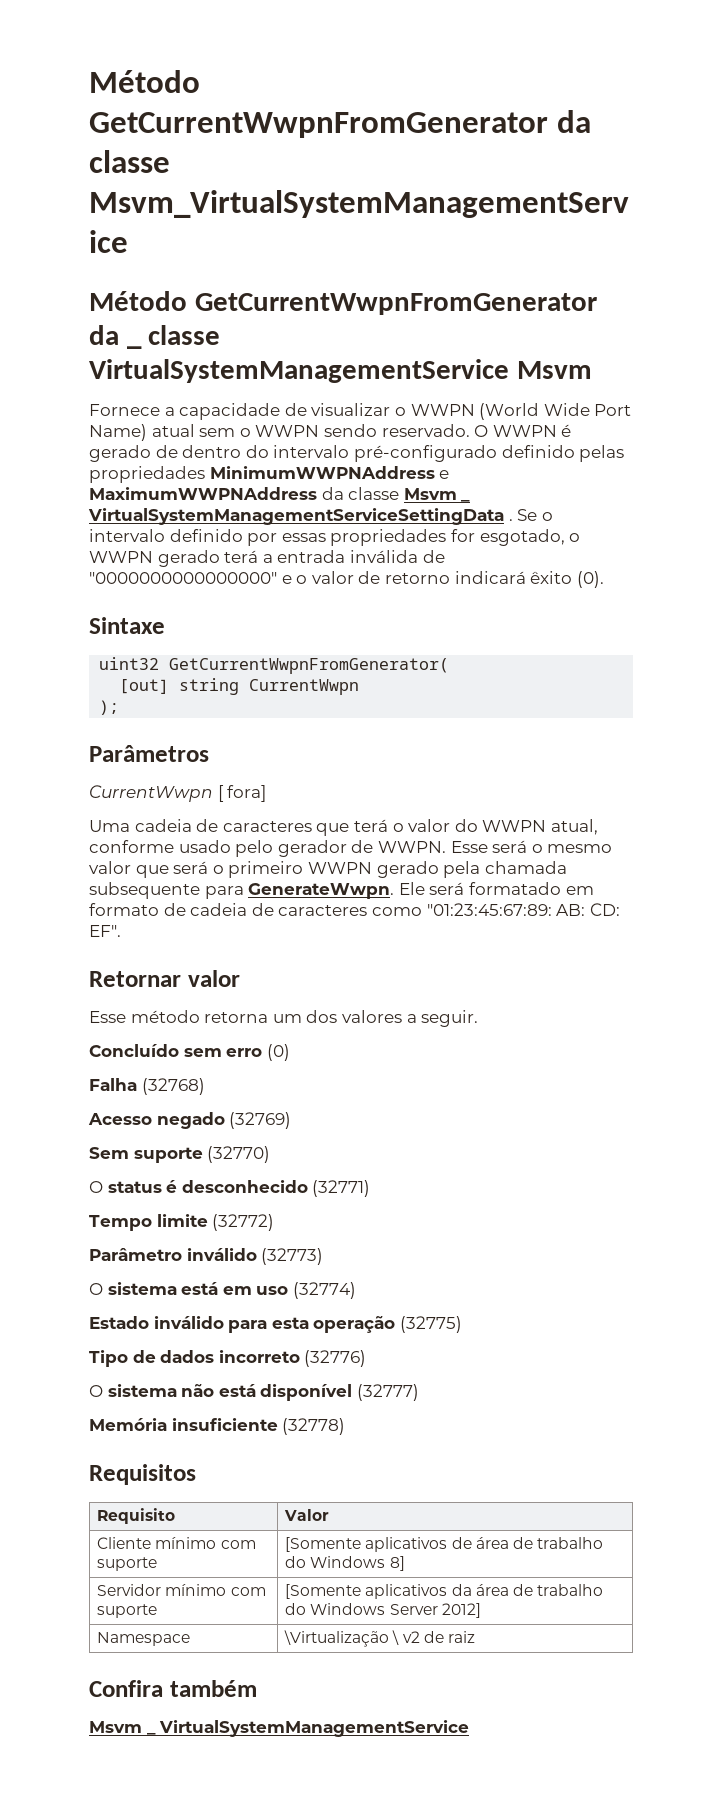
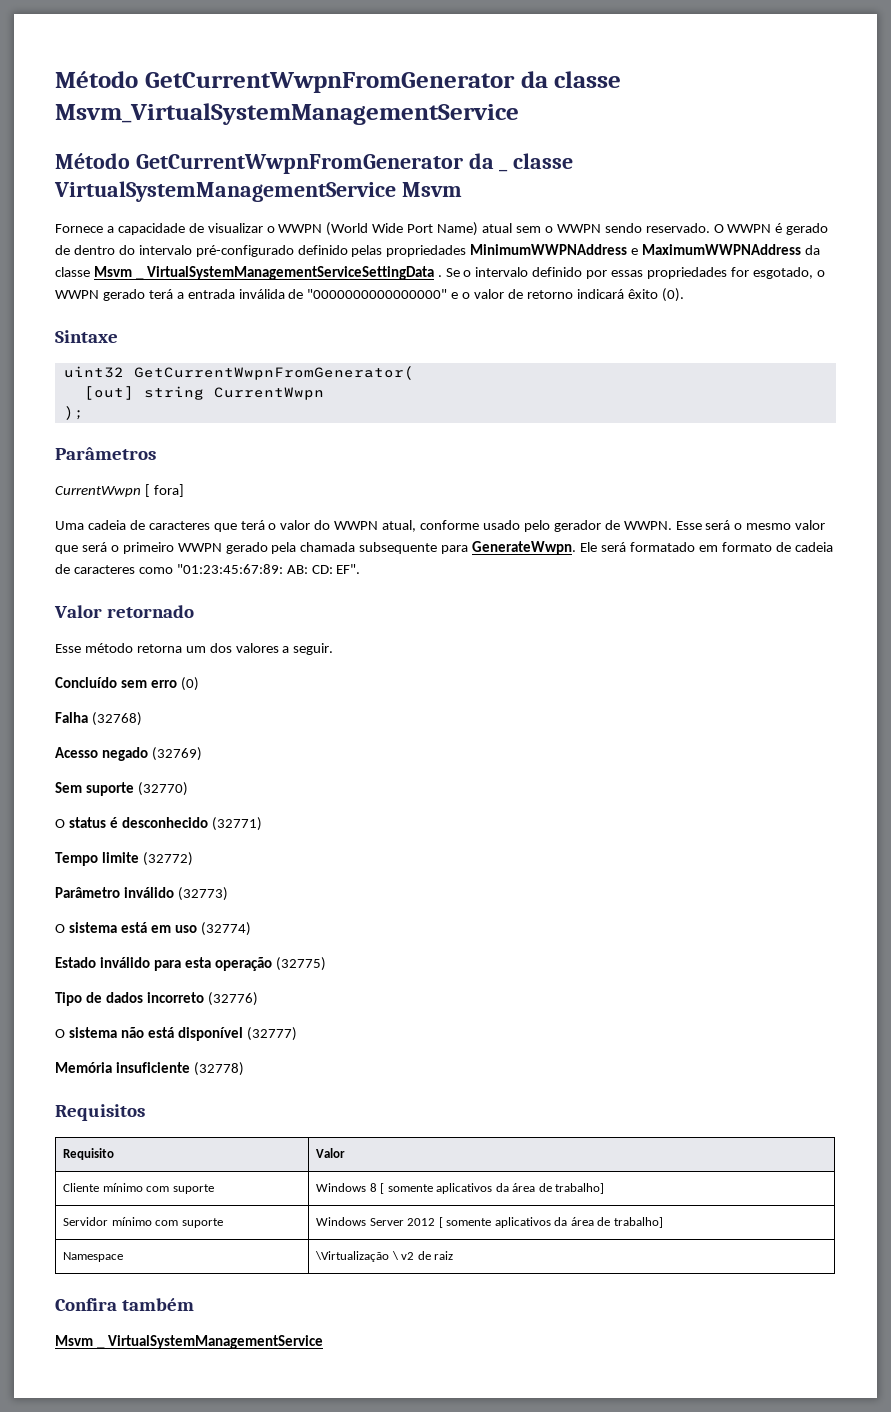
- Retornar valor
+ Valor retornado
- Cliente mínimo com suporte | [Somente aplicativos de área de trabalho do Windows 8]
- Servidor mínimo com suporte | [Somente aplicativos da área de trabalho do Windows Server 2012]
+ Cliente mínimo com suporte | Windows 8 [ somente aplicativos da área de trabalho]
+ Servidor mínimo com suporte | Windows Server 2012 [ somente aplicativos da área de trabalho]

